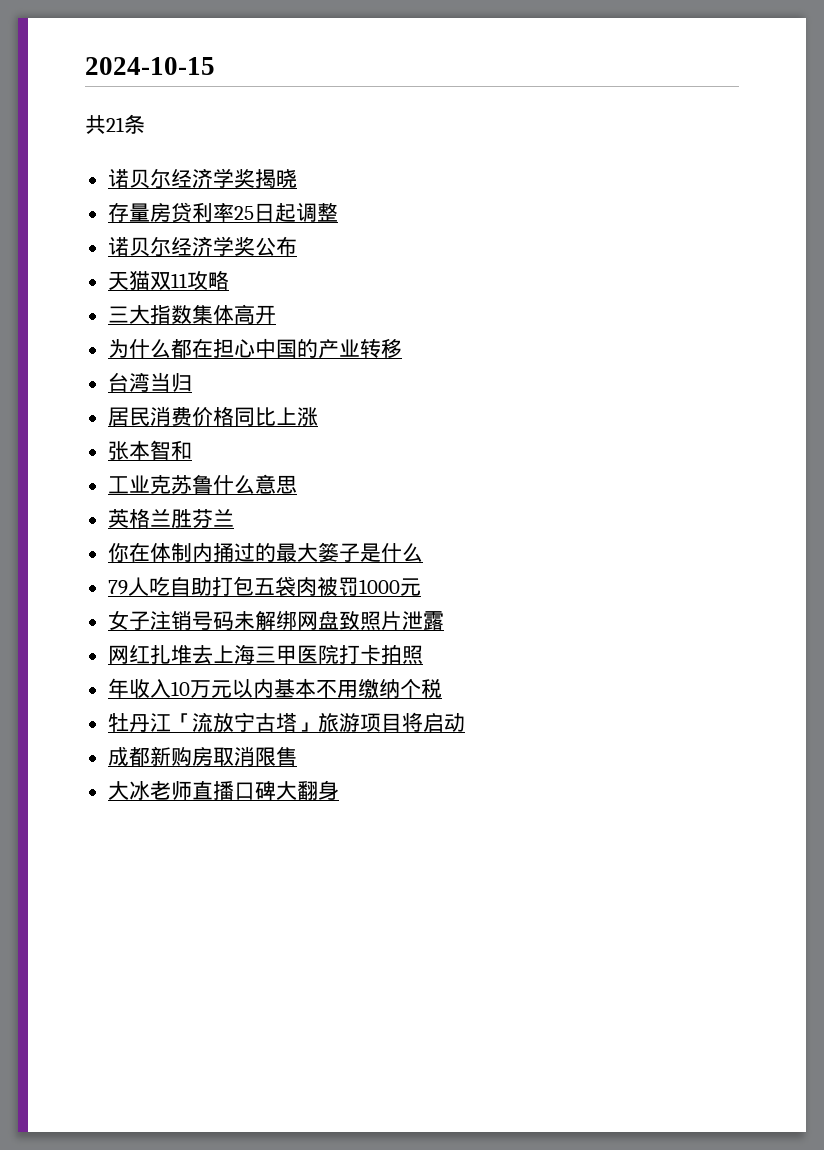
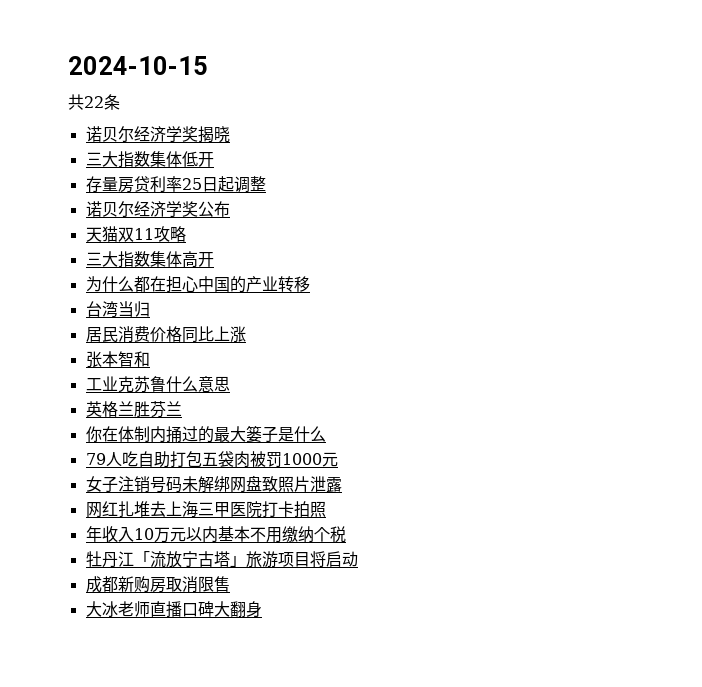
- 共21条
+ 共22条
+ 三大指数集体低开

